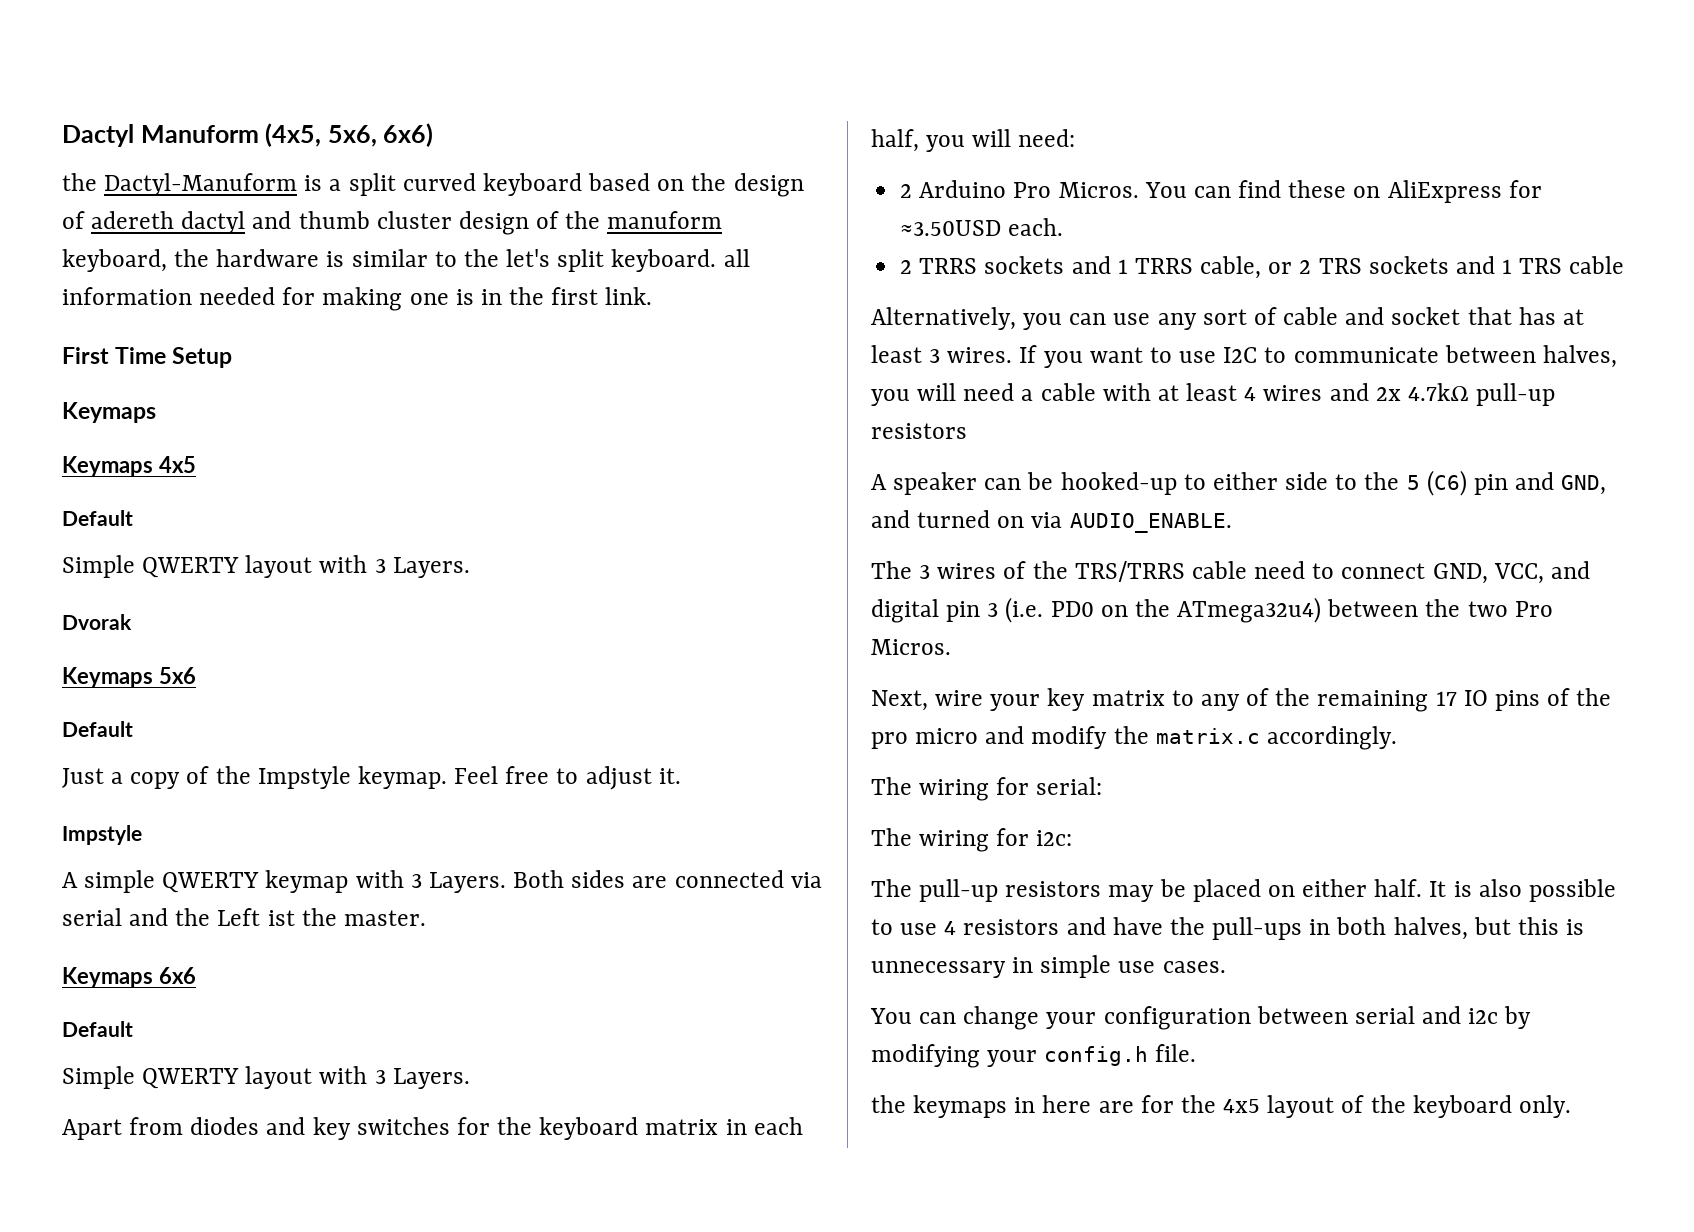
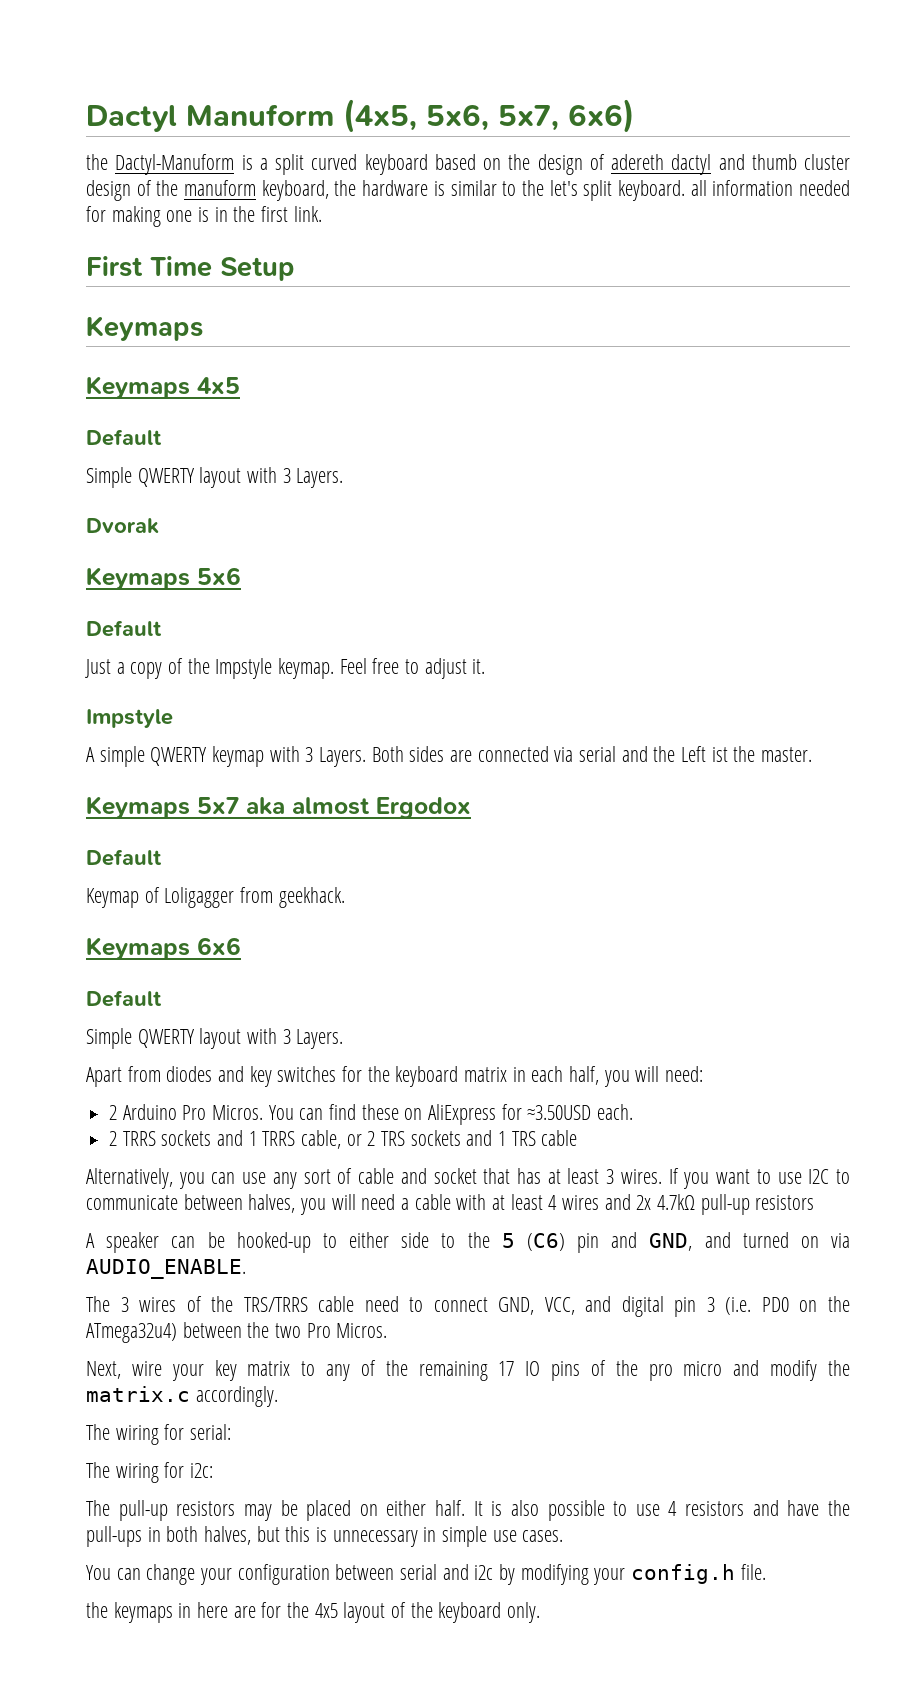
- Dactyl Manuform (4x5, 5x6, 6x6)
+ Dactyl Manuform (4x5, 5x6, 5x7, 6x6)
+ Keymaps 5x7 aka almost Ergodox
+ Default
+ Keymap of Loligagger from geekhack.

